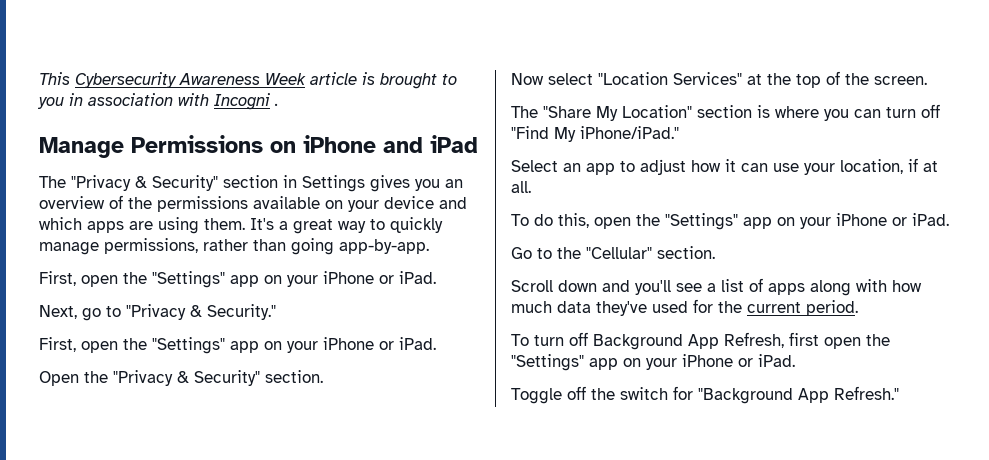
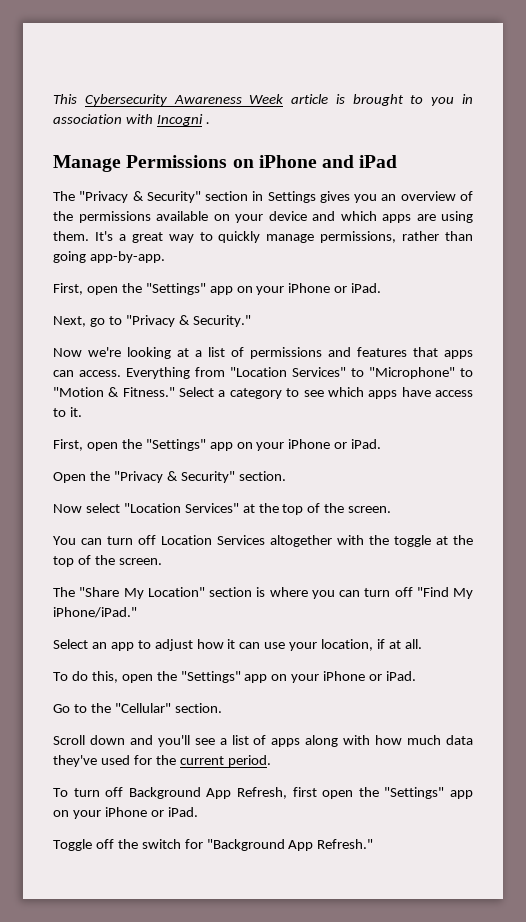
+ Now we're looking at a list of permissions and features that apps can access. Everything from "Location Services" to "Microphone" to "Motion & Fitness." Select a category to see which apps have access to it.
+ You can turn off Location Services altogether with the toggle at the top of the screen.

